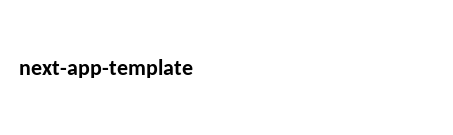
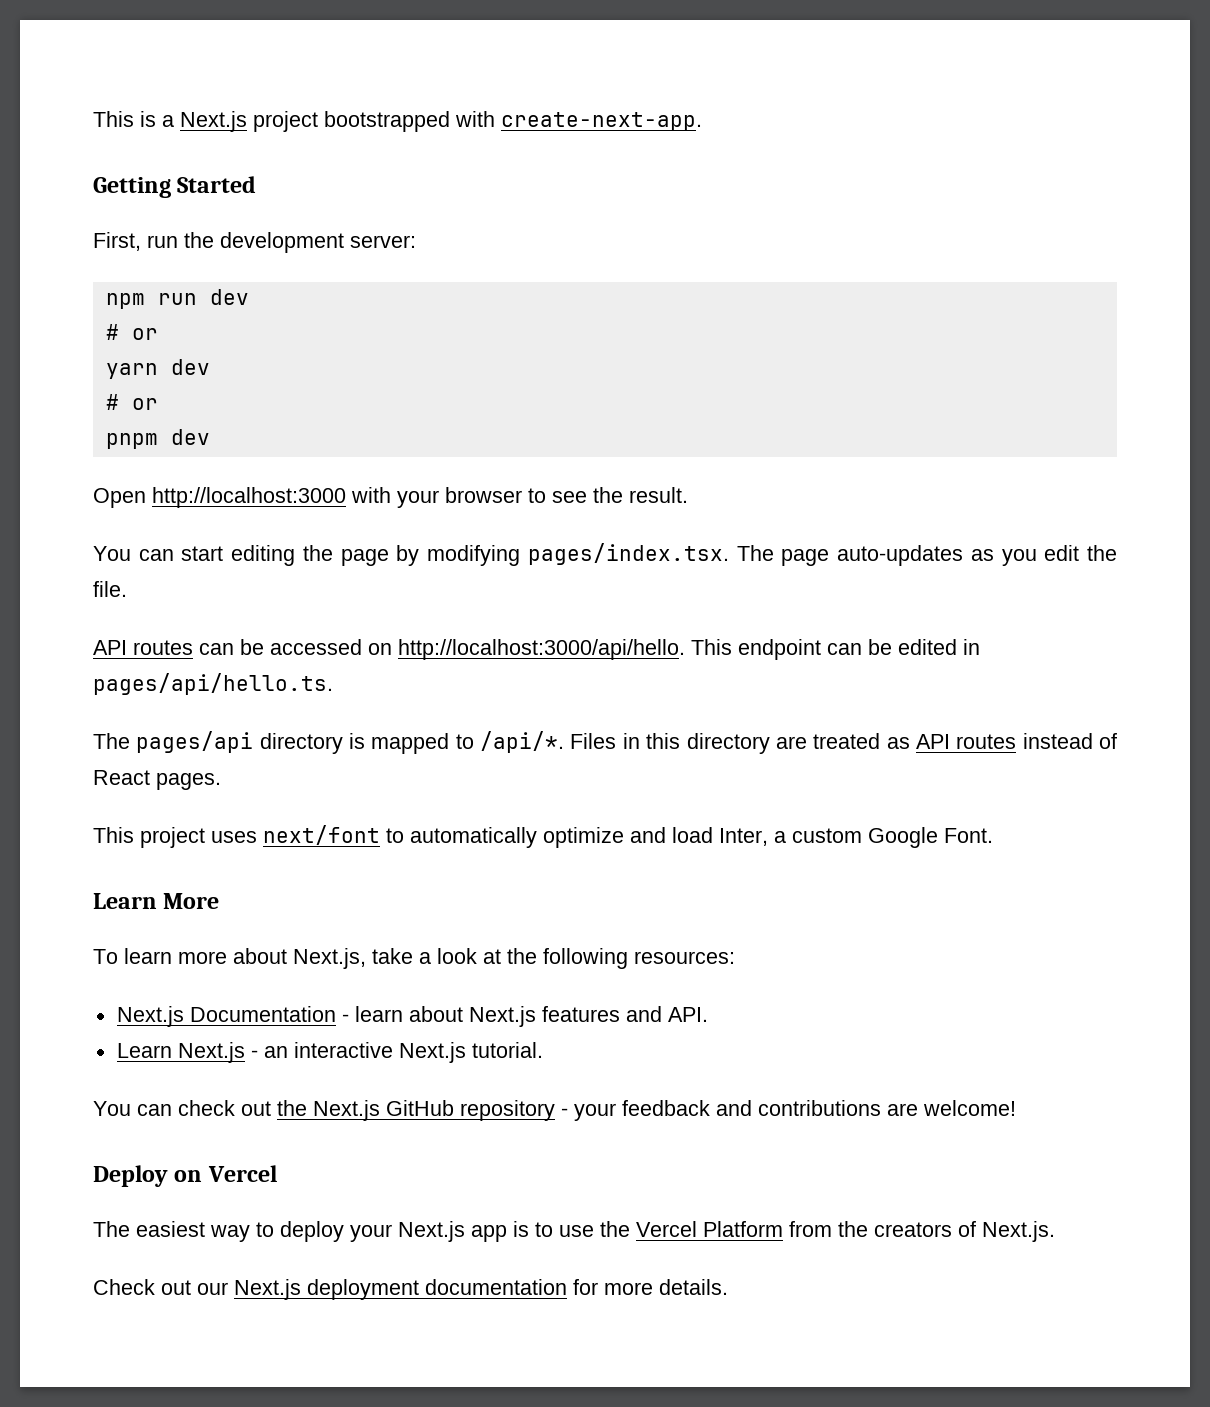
- next-app-template
+ This is a Next.js project bootstrapped with create-next-app.
+ Getting Started
+ First, run the development server:
+ npm run dev
+ # or
+ yarn dev
+ # or
+ pnpm dev
+ Open http://localhost:3000 with your browser to see the result.
+ You can start editing the page by modifying pages/index.tsx. The page auto-updates as you edit the file.
+ API routes can be accessed on http://localhost:3000/api/hello. This endpoint can be edited in pages/api/hello.ts.
+ The pages/api directory is mapped to /api/*. Files in this directory are treated as API routes instead of React pages.
+ This project uses next/font to automatically optimize and load Inter, a custom Google Font.
+ Learn More
+ To learn more about Next.js, take a look at the following resources:
+ Next.js Documentation - learn about Next.js features and API.
+ Learn Next.js - an interactive Next.js tutorial.
+ You can check out the Next.js GitHub repository - your feedback and contributions are welcome!
+ Deploy on Vercel
+ The easiest way to deploy your Next.js app is to use the Vercel Platform from the creators of Next.js.
+ Check out our Next.js deployment documentation for more details.

